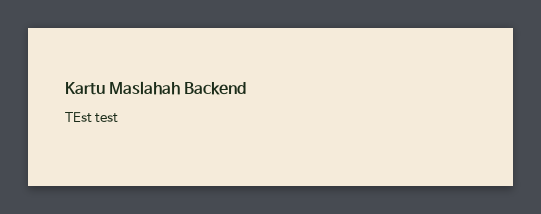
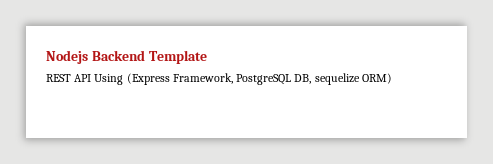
- Kartu Maslahah Backend
- TEst test
+ Nodejs Backend Template
+ REST API Using (Express Framework, PostgreSQL DB, sequelize ORM)

